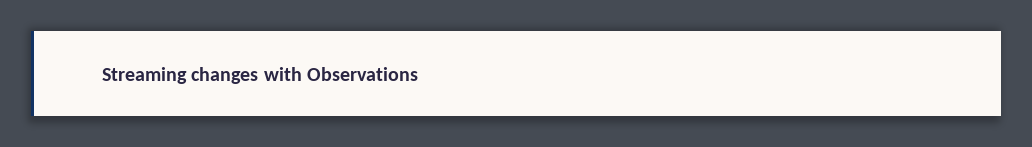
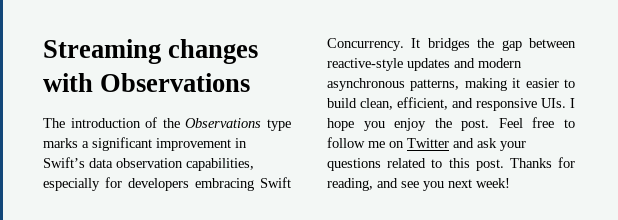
+ The introduction of the Observations type marks a significant improvement in Swift’s data observation capabilities, especially for developers embracing Swift Concurrency. It bridges the gap between reactive-style updates and modern asynchronous patterns, making it easier to build clean, efficient, and responsive UIs. I hope you enjoy the post. Feel free to follow me on Twitter and ask your questions related to this post. Thanks for reading, and see you next week!

